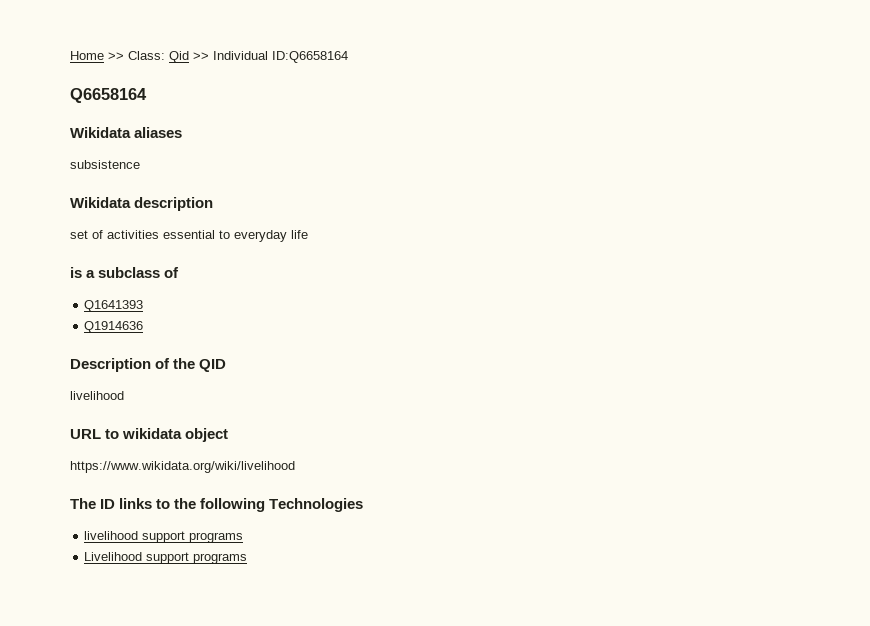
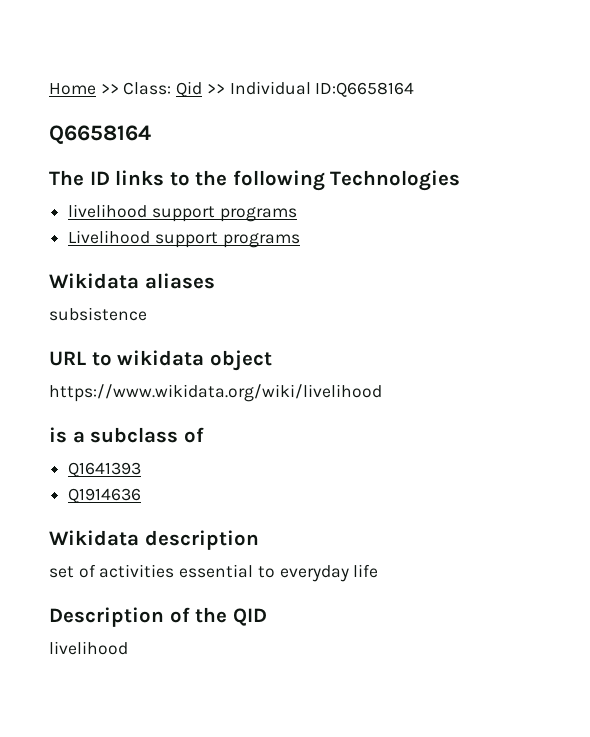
- Wikidata aliases
- subsistence
- Wikidata description
- set of activities essential to everyday life
- is a subclass of
- Q1641393
- Q1914636
- Description of the QID
- livelihood
- URL to wikidata object
- https://www.wikidata.org/wiki/livelihood
+ Wikidata aliases
+ subsistence
+ URL to wikidata object
+ https://www.wikidata.org/wiki/livelihood
+ is a subclass of
+ Q1641393
+ Q1914636
+ Wikidata description
+ set of activities essential to everyday life
+ Description of the QID
+ livelihood

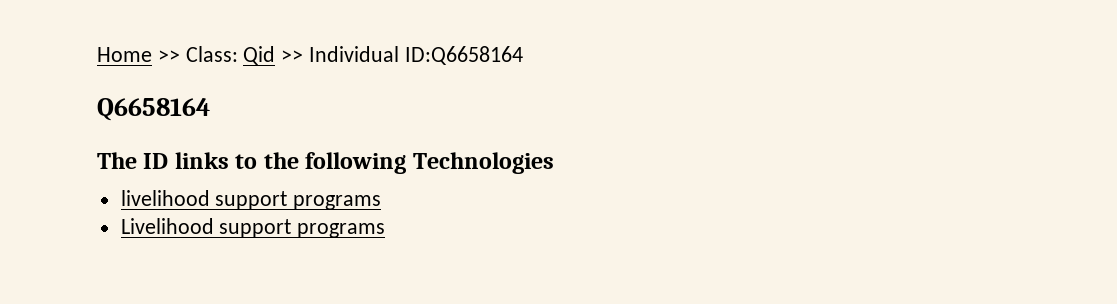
- Wikidata aliases
- subsistence
- URL to wikidata object
- https://www.wikidata.org/wiki/livelihood
- is a subclass of
- Q1641393
- Q1914636
- Wikidata description
- set of activities essential to everyday life
- Description of the QID
- livelihood

